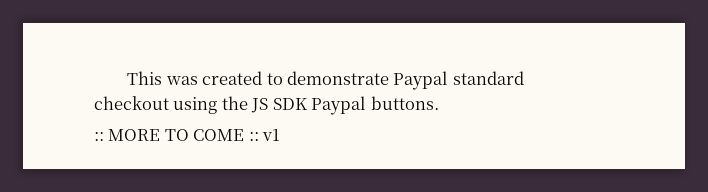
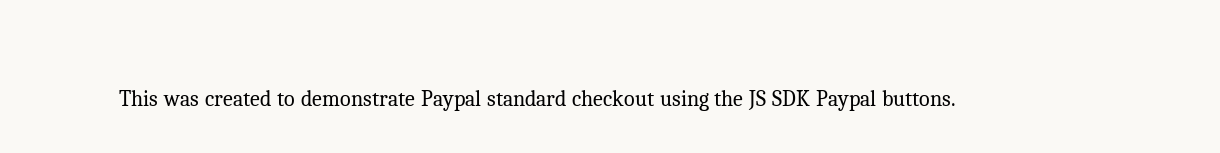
- :: MORE TO COME :: v1

